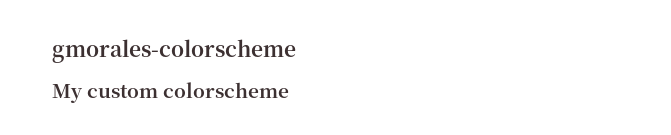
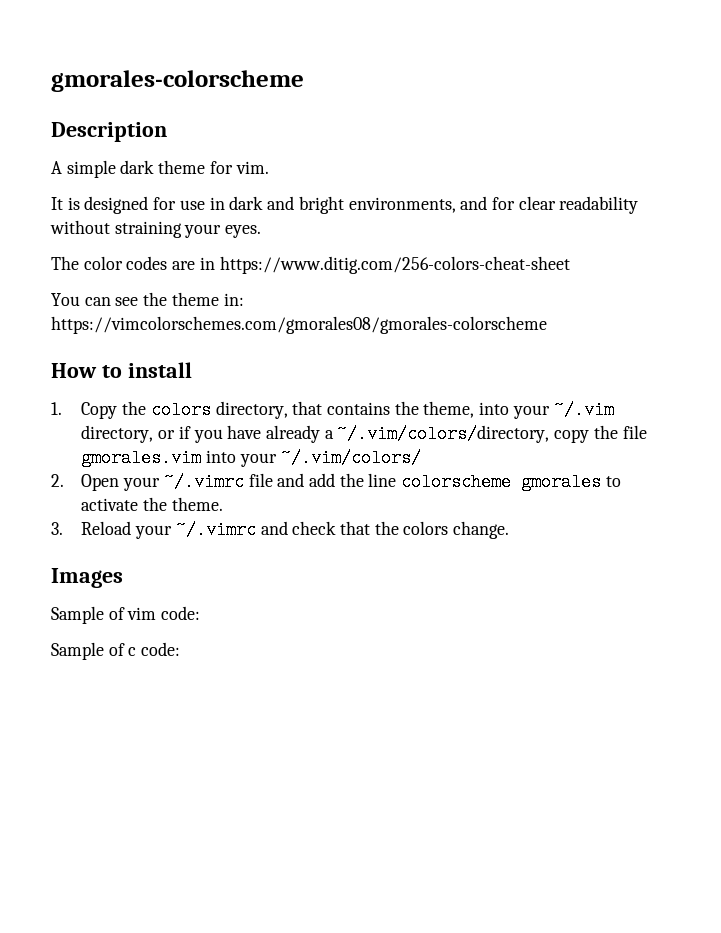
- My custom colorscheme
+ Description
+ A simple dark theme for vim.
+ It is designed for use in dark and bright environments, and for clear readability without straining your eyes.
+ The color codes are in https://www.ditig.com/256-colors-cheat-sheet
+ You can see the theme in: https://vimcolorschemes.com/gmorales08/gmorales-colorscheme
+ How to install
+ 1. Copy the colors directory, that contains the theme, into your ~/.vim directory, or if you have already a ~/.vim/colors/directory, copy the file gmorales.vim into your ~/.vim/colors/
+ 2. Open your ~/.vimrc file and add the line colorscheme gmorales to activate the theme.
+ 3. Reload your ~/.vimrc and check that the colors change.
+ Images
+ Sample of vim code:
+ Sample of c code:

